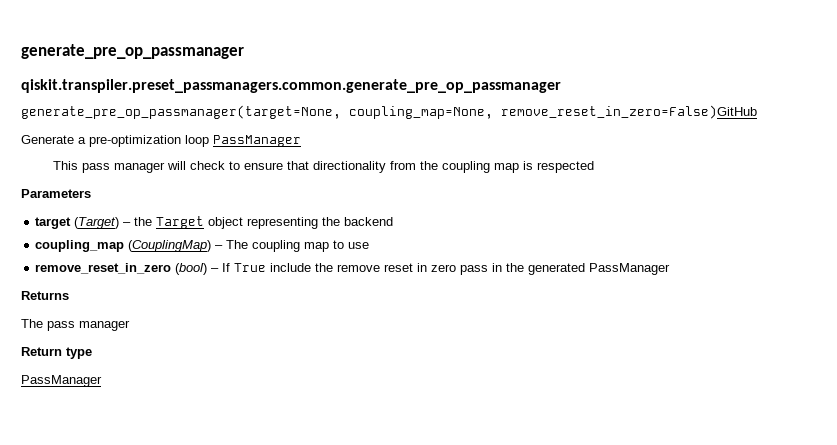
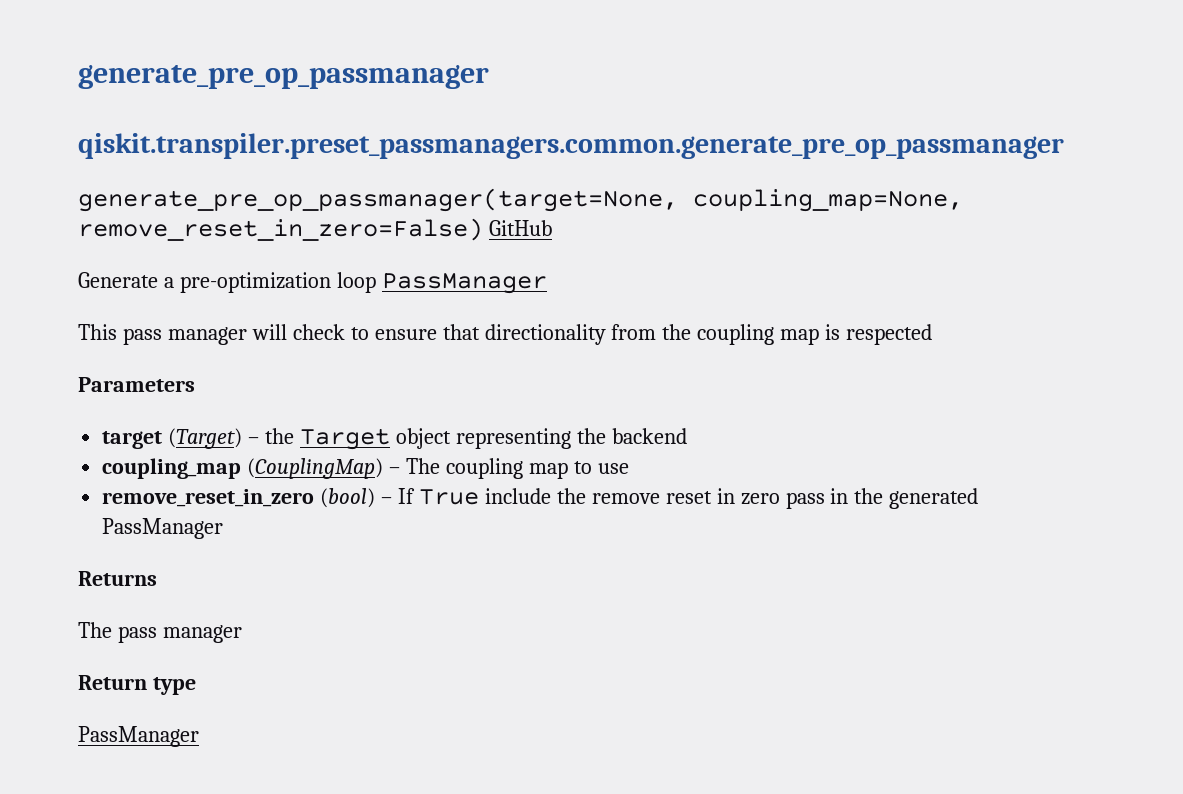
- generate_pre_op_passmanager(target=None, coupling_map=None, remove_reset_in_zero=False)GitHub
+ generate_pre_op_passmanager(target=None, coupling_map=None, remove_reset_in_zero=False) GitHub

